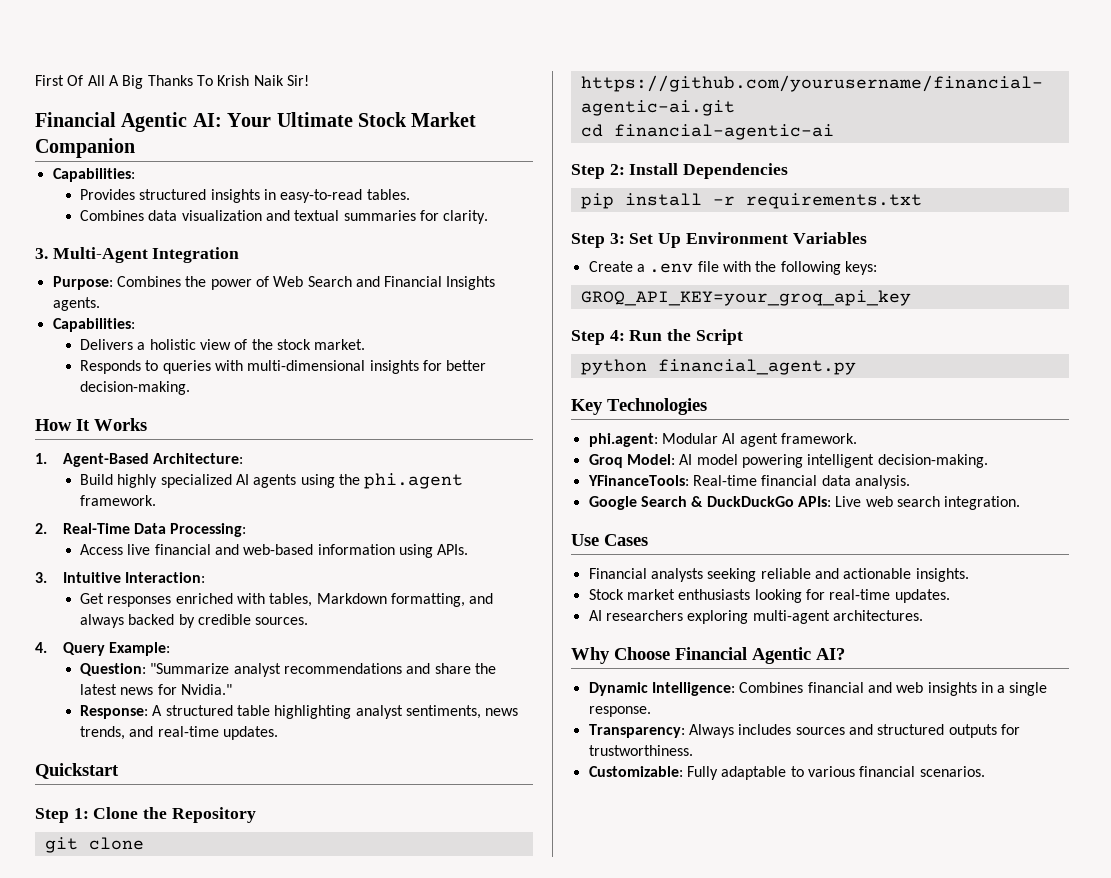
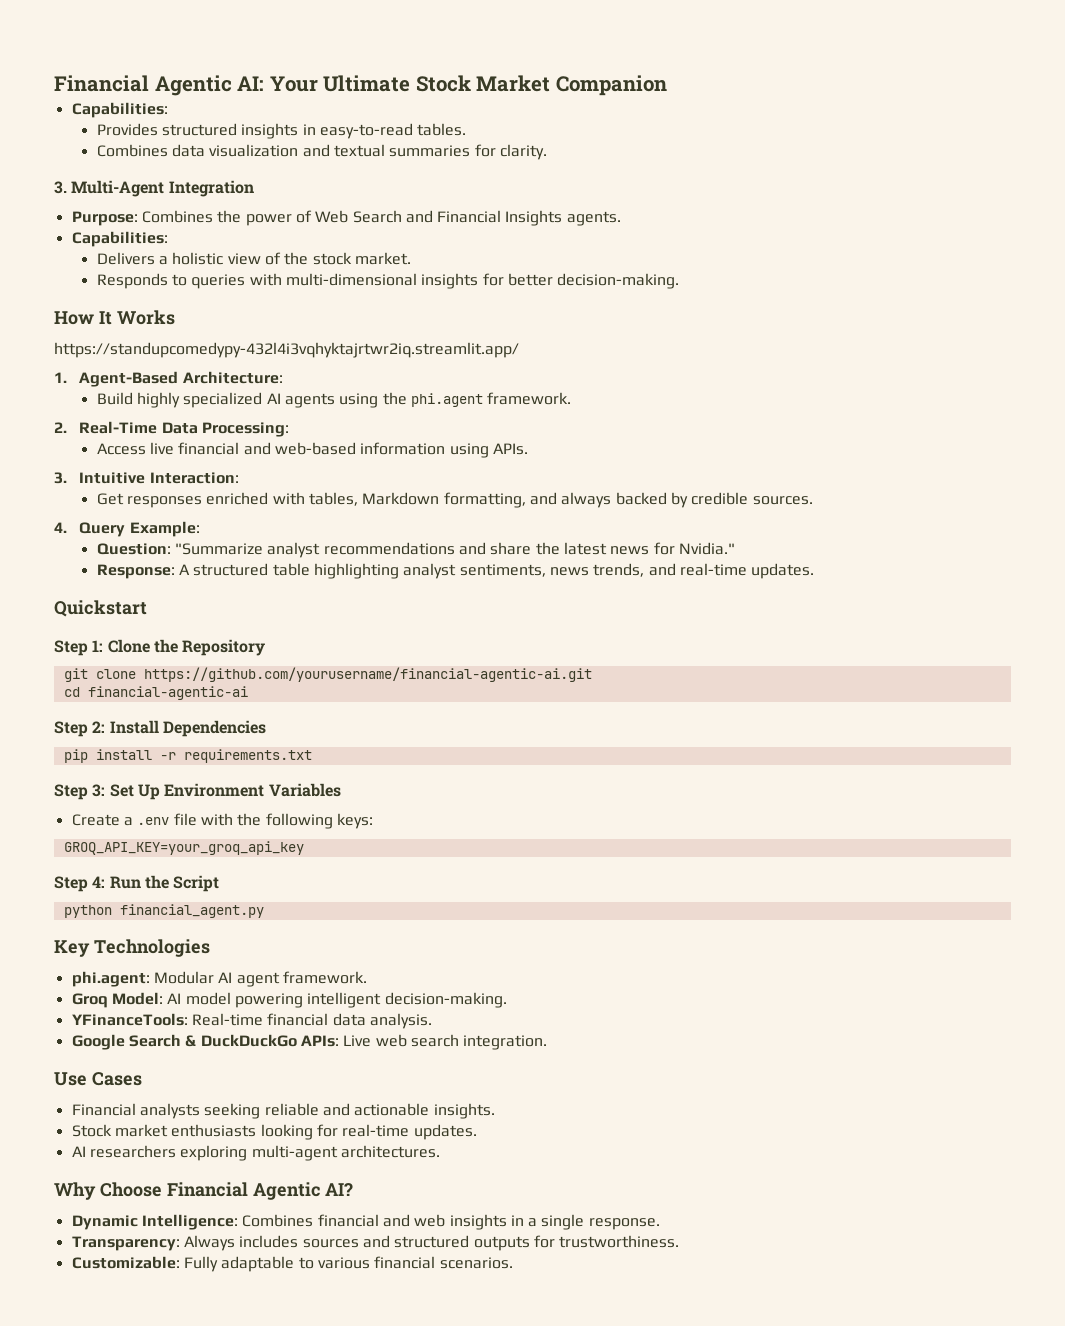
- First Of All A Big Thanks To Krish Naik Sir!
+ https://standupcomedypy-432l4i3vqhyktajrtwr2iq.streamlit.app/

